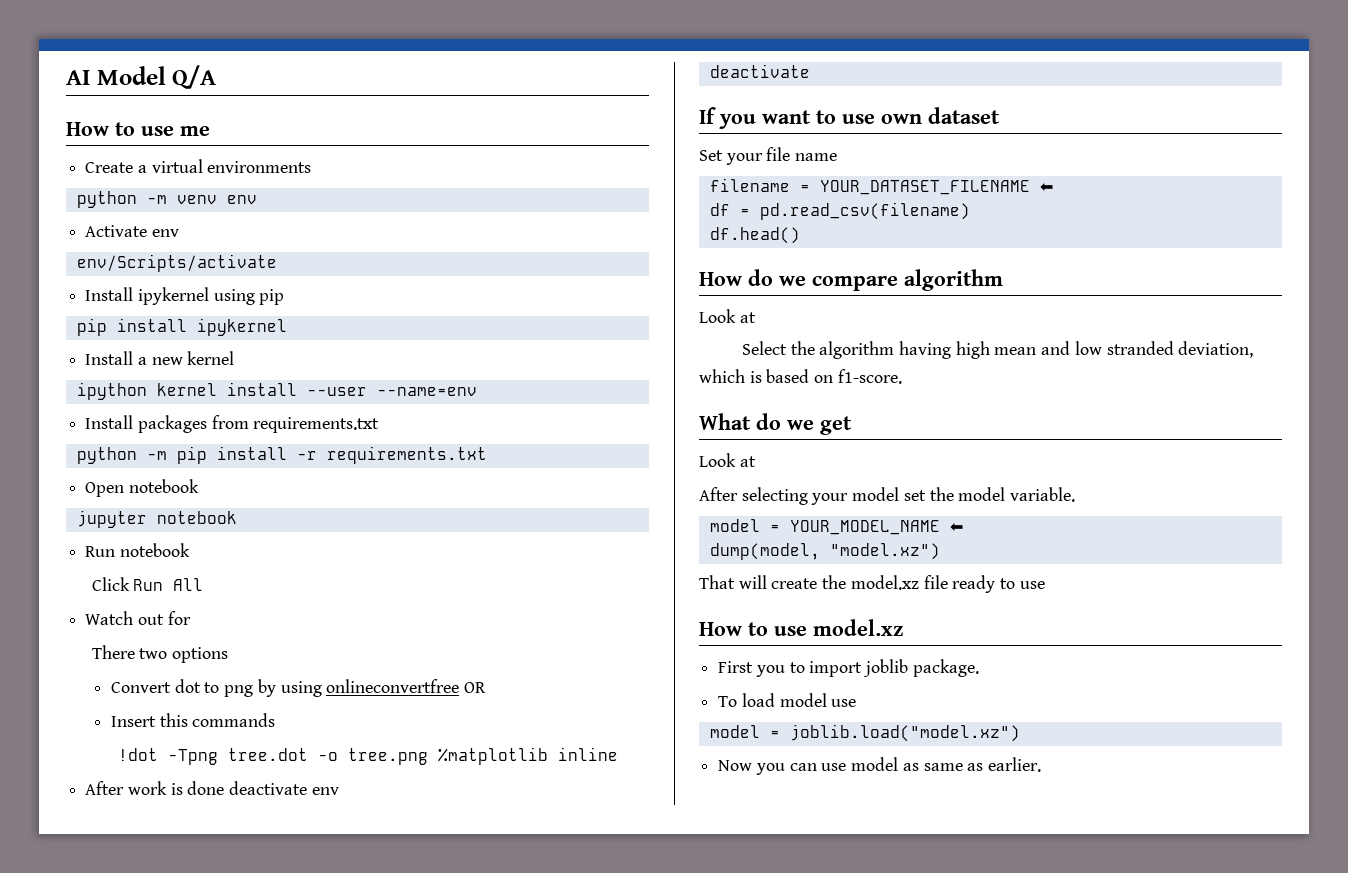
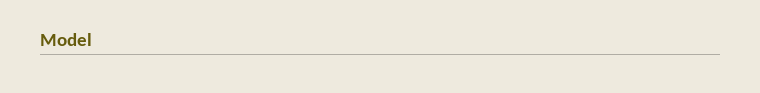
- AI Model Q/A
- How to use me
- Create a virtual environments
- python -m venv env
- Activate env
- env/Scripts/activate
- Install ipykernel using pip
- pip install ipykernel
- Install a new kernel
- ipython kernel install --user --name=env
- Install packages from requirements.txt
- python -m pip install -r requirements.txt
- Open notebook
- jupyter notebook
- Run notebook
- Click Run All
- Watch out for
- There two options
- Convert dot to png by using onlineconvertfree OR
- Insert this commands
- !dot -Tpng tree.dot -o tree.png %matplotlib inline
- After work is done deactivate env
- deactivate
- If you want to use own dataset
- Set your file name
- filename = YOUR_DATASET_FILENAME ⬅
- df = pd.read_csv(filename)
- df.head()
- How do we compare algorithm
- Look at
- Select the algorithm having high mean and low stranded deviation, which is based on f1-score.
- What do we get
- Look at
- After selecting your model set the model variable.
- model = YOUR_MODEL_NAME ⬅
- dump(model, "model.xz")
- That will create the model.xz file ready to use
- How to use model.xz
- First you to import joblib package.
- To load model use
- model = joblib.load("model.xz")
- Now you can use model as same as earlier.
+ Model

